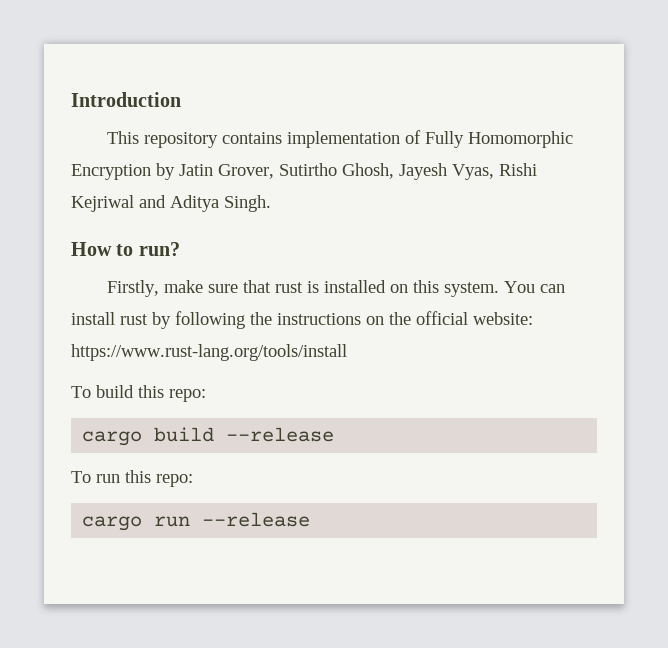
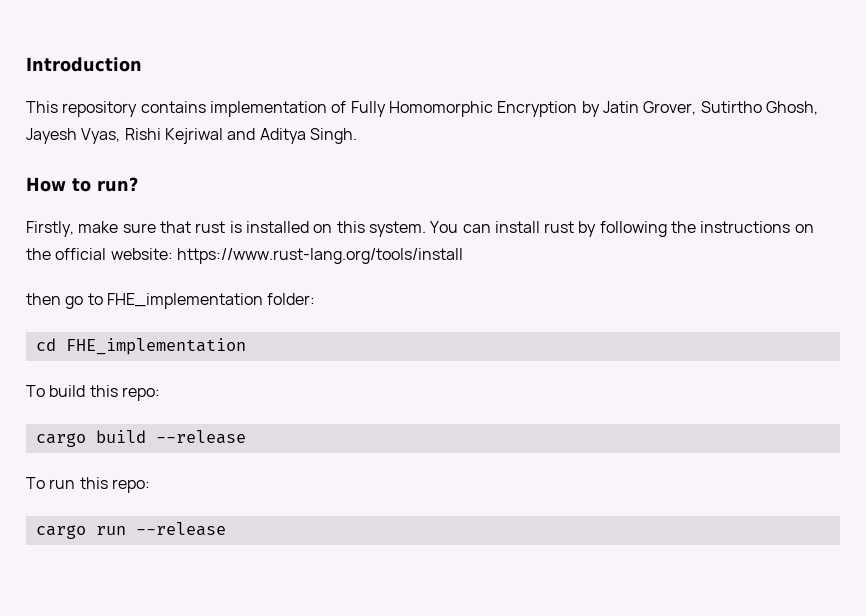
+ then go to FHE_implementation folder:
+ cd FHE_implementation

